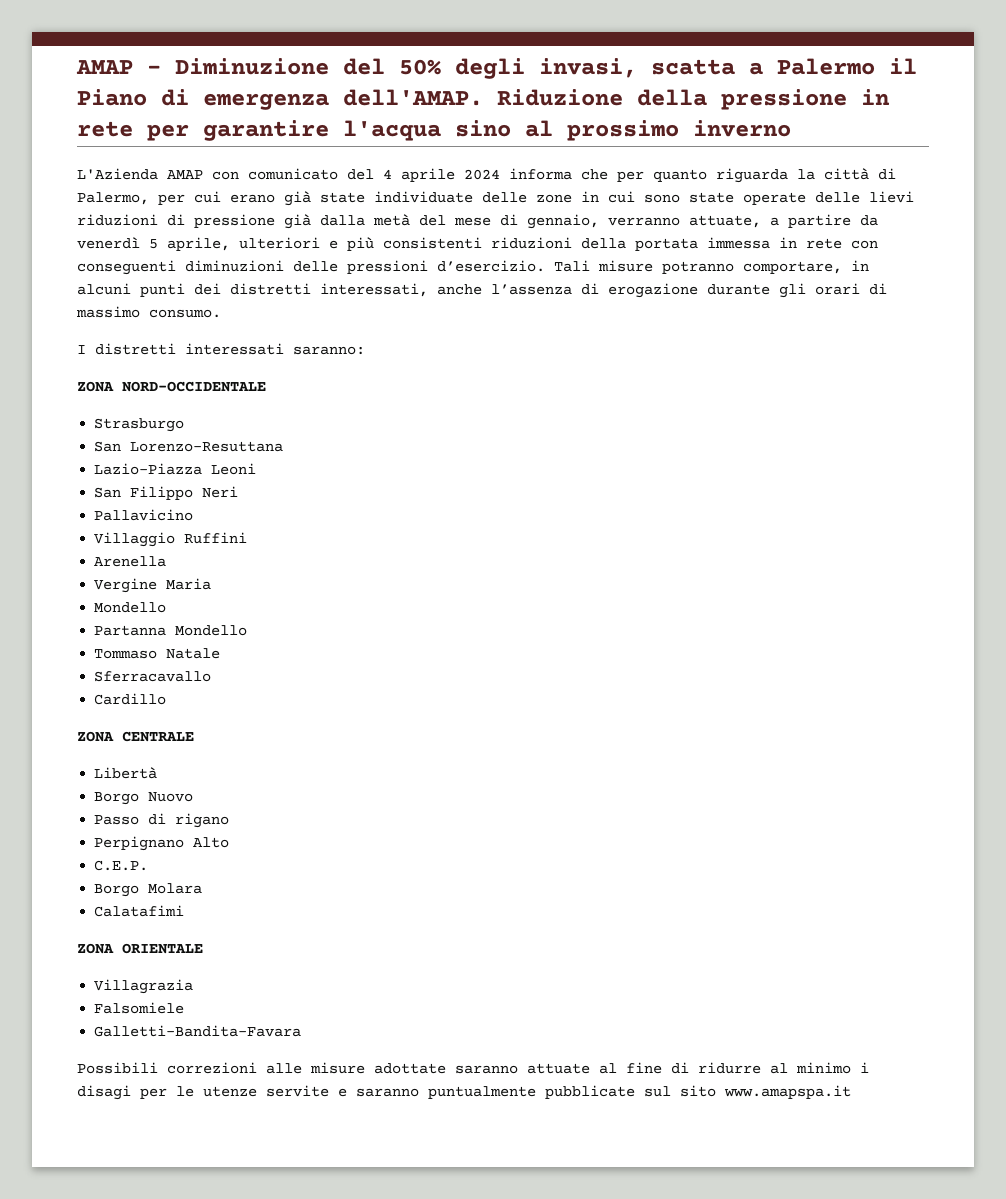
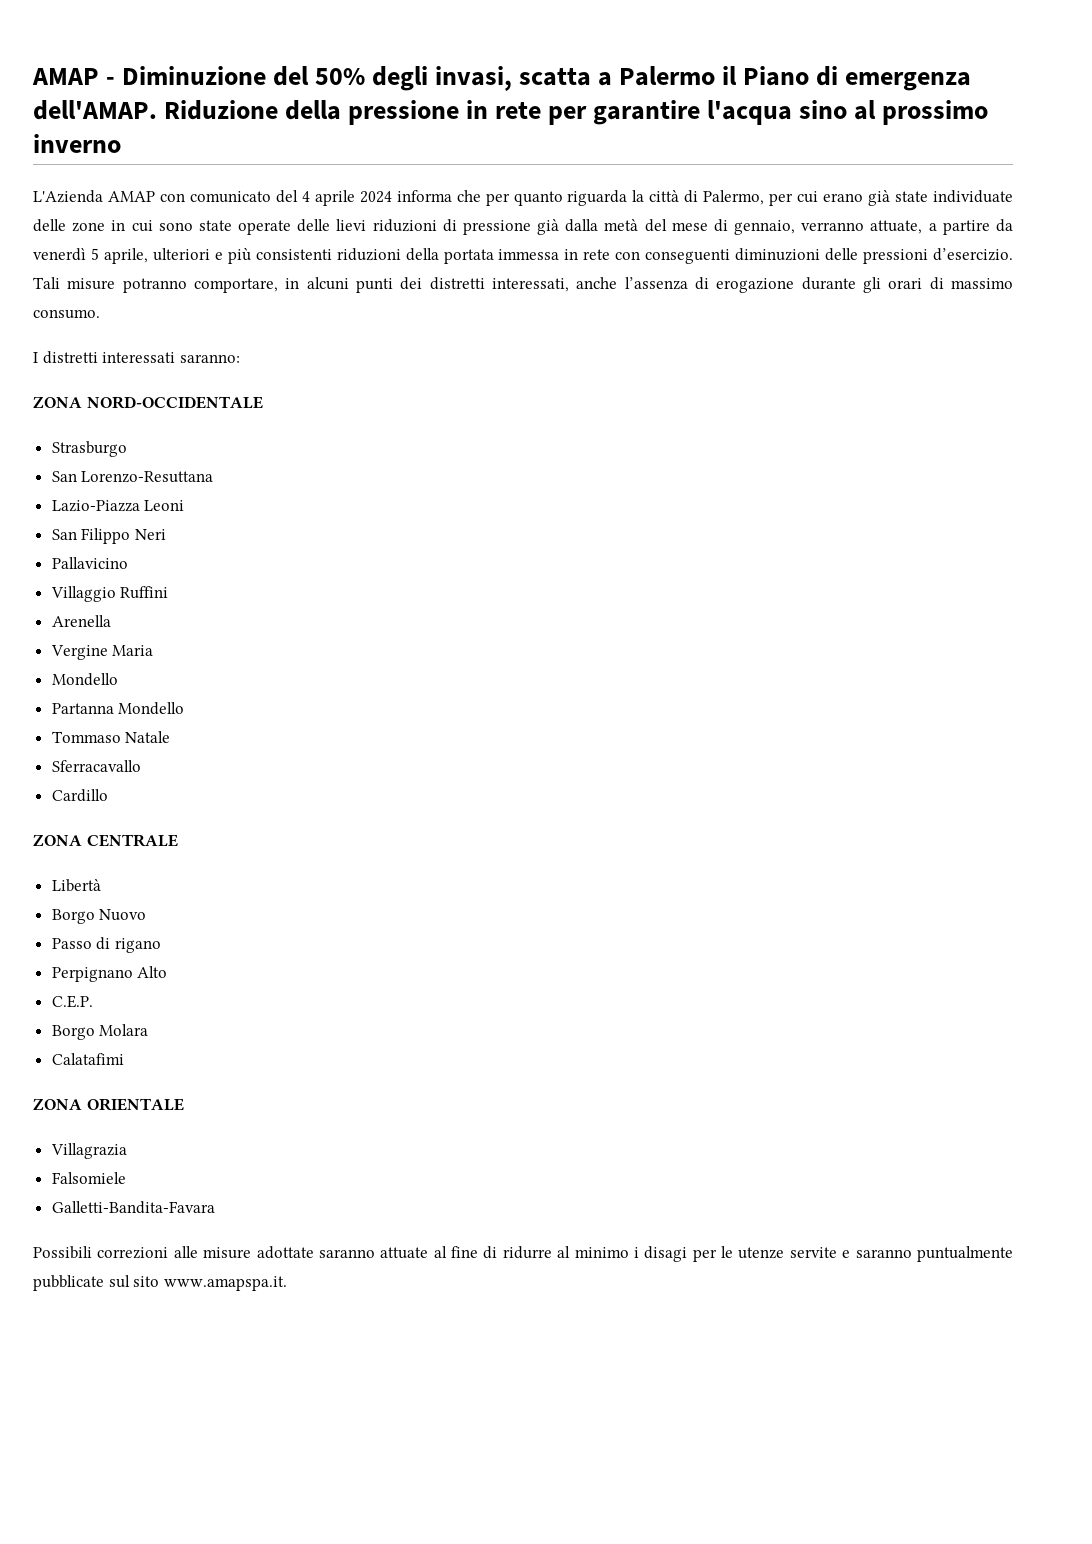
- Possibili correzioni alle misure adottate saranno attuate al fine di ridurre al minimo i disagi per le utenze servite e saranno puntualmente pubblicate sul sito www.amapspa.it
+ Possibili correzioni alle misure adottate saranno attuate al fine di ridurre al minimo i disagi per le utenze servite e saranno puntualmente pubblicate sul sito www.amapspa.it.

